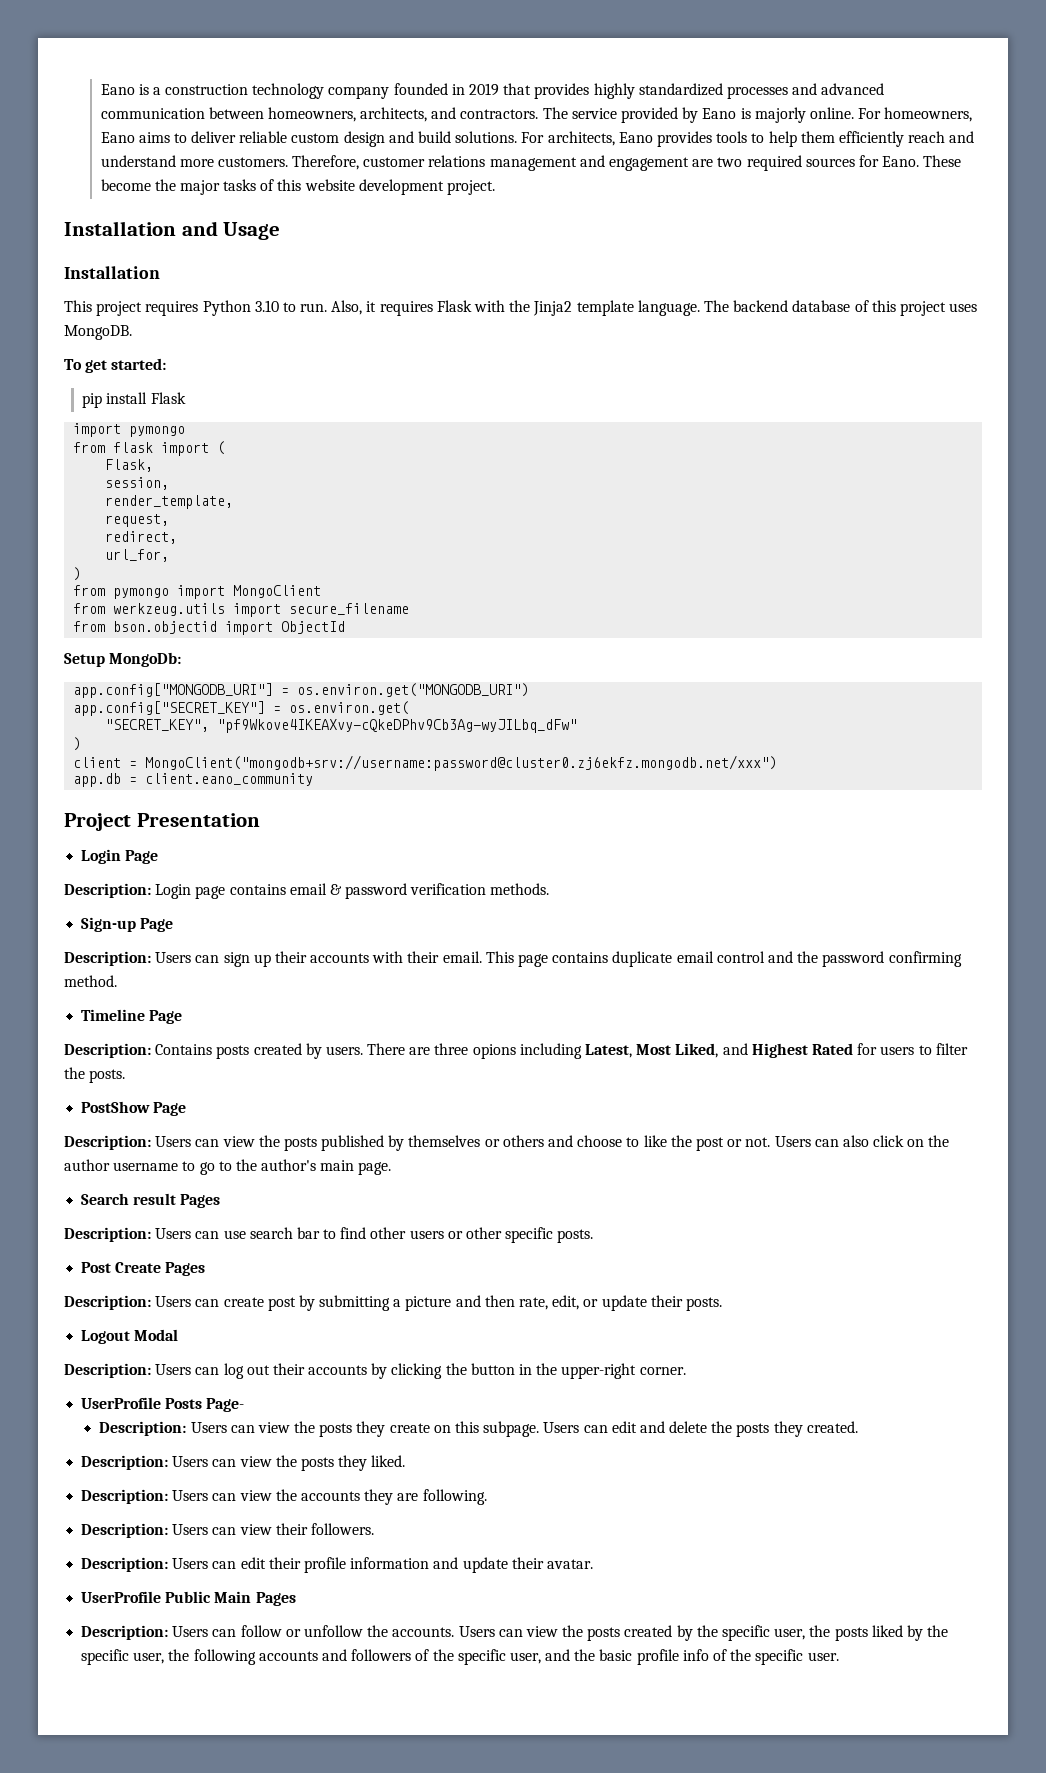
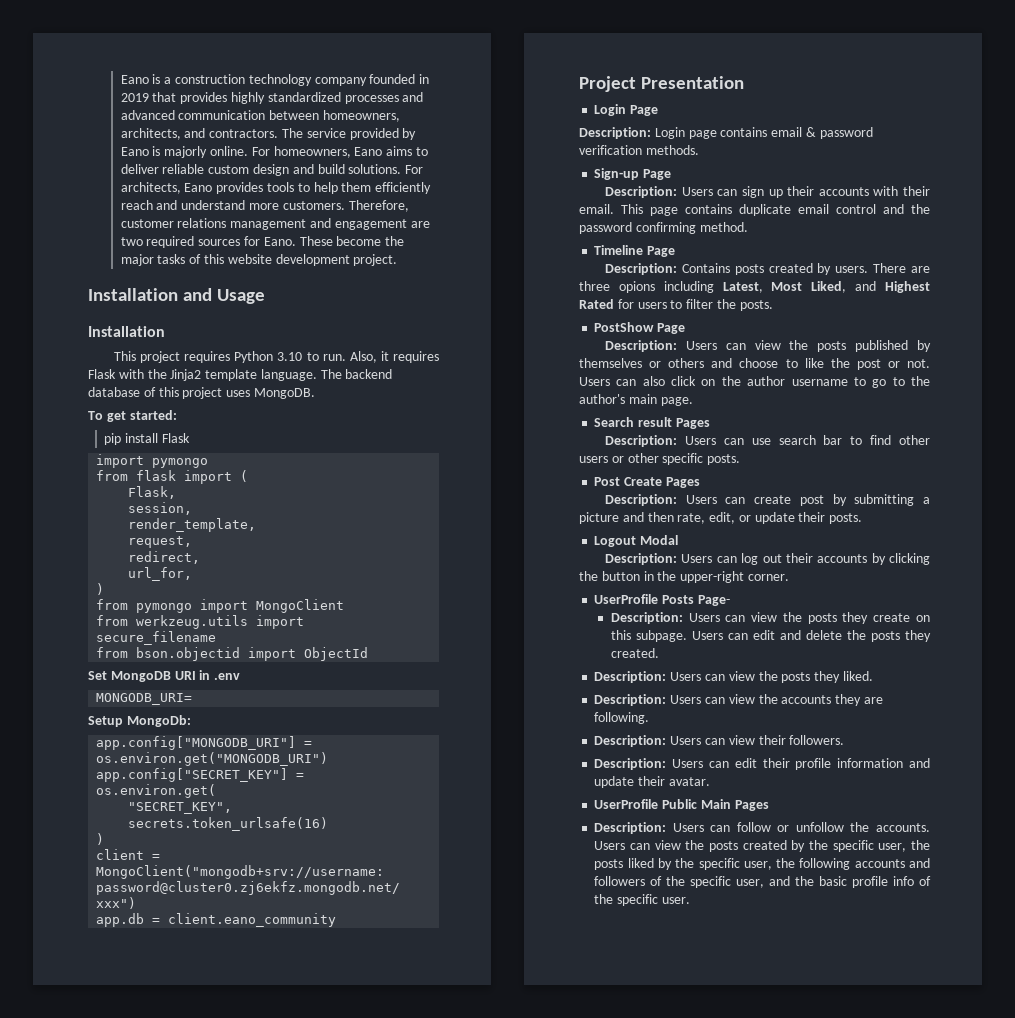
+ Set MongoDB URI in .env
+ MONGODB_URI=
- "SECRET_KEY", "pf9Wkove4IKEAXvy-cQkeDPhv9Cb3Ag-wyJILbq_dFw"
+ "SECRET_KEY", secrets.token_urlsafe(16)

